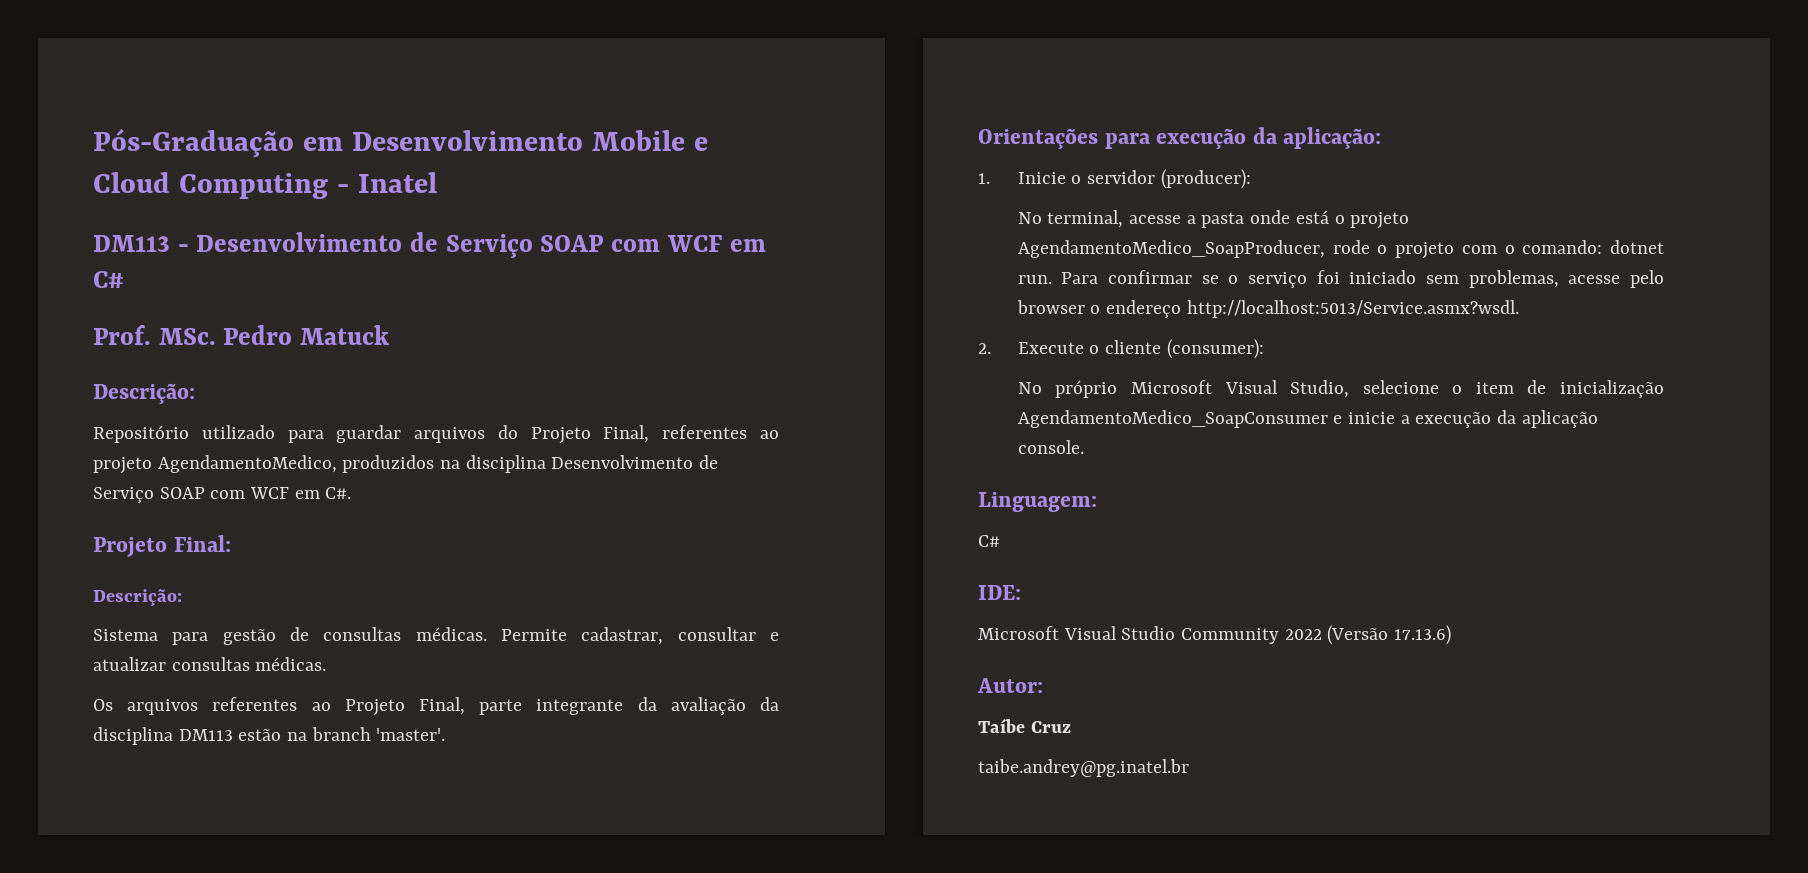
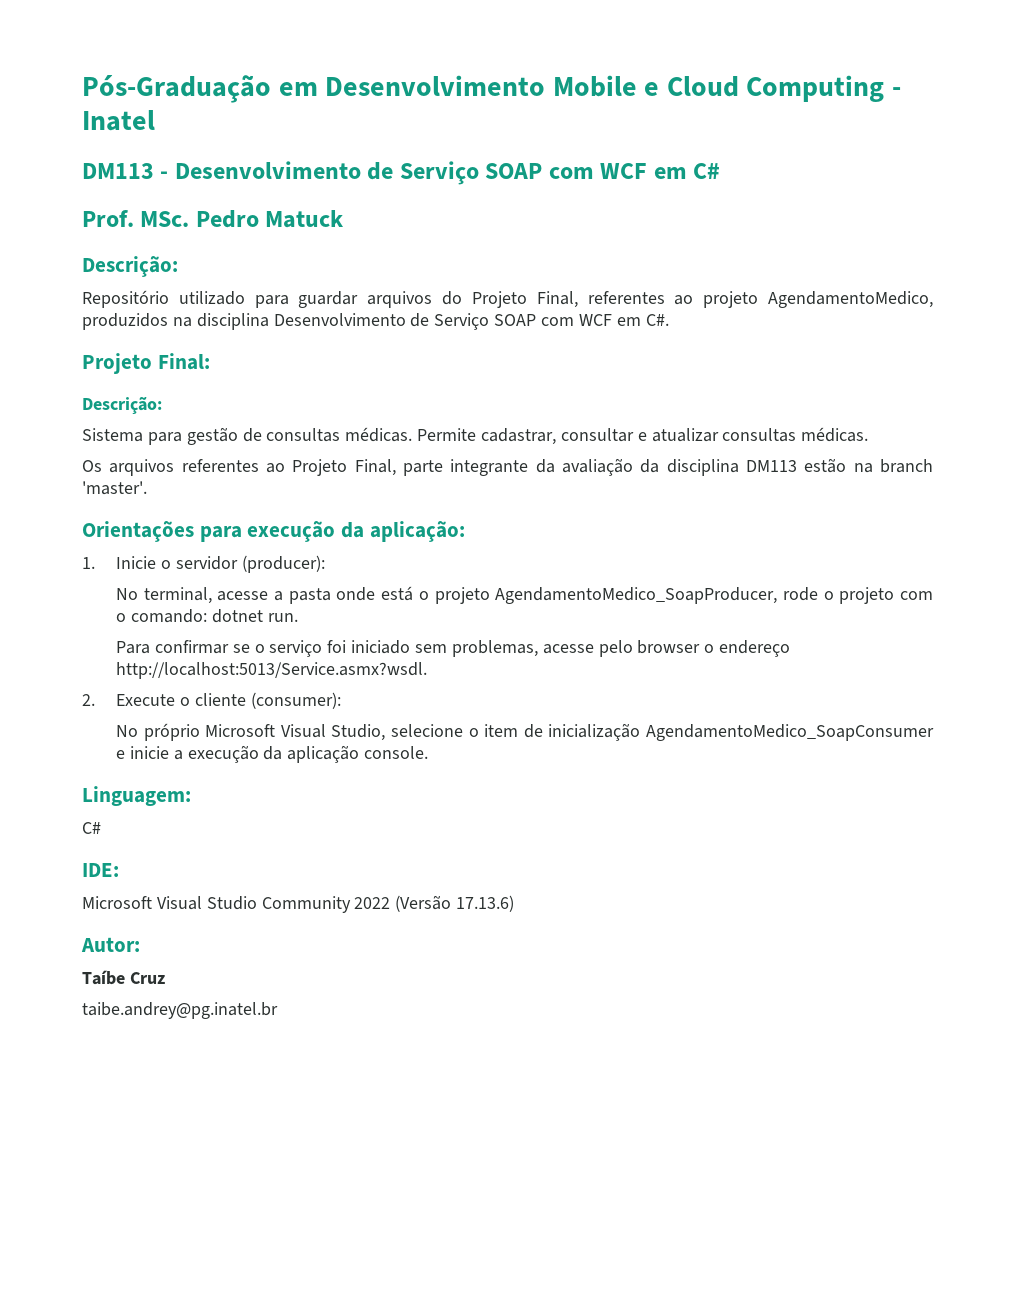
- No terminal, acesse a pasta onde está o projeto AgendamentoMedico_SoapProducer, rode o projeto com o comando: dotnet run. Para confirmar se o serviço foi iniciado sem problemas, acesse pelo browser o endereço http://localhost:5013/Service.asmx?wsdl.
+ No terminal, acesse a pasta onde está o projeto AgendamentoMedico_SoapProducer, rode o projeto com o comando: dotnet run.
+ Para confirmar se o serviço foi iniciado sem problemas, acesse pelo browser o endereço http://localhost:5013/Service.asmx?wsdl.

